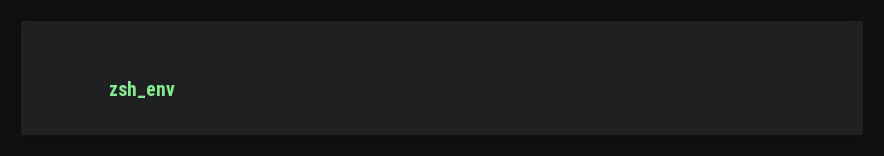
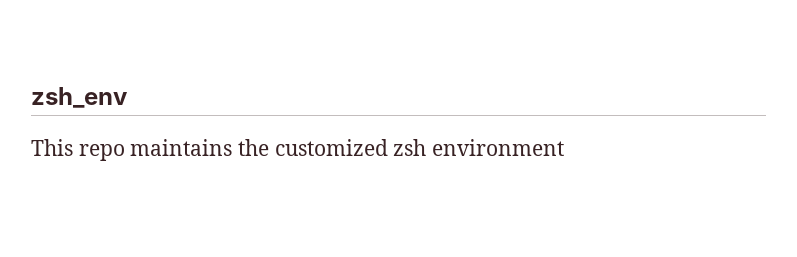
+ This repo maintains the customized zsh environment

